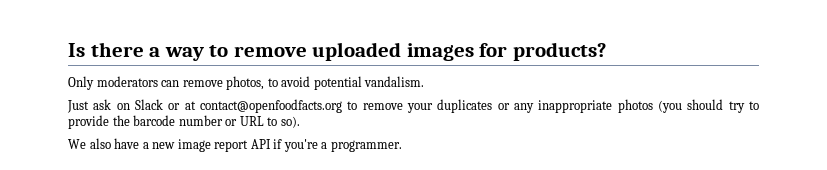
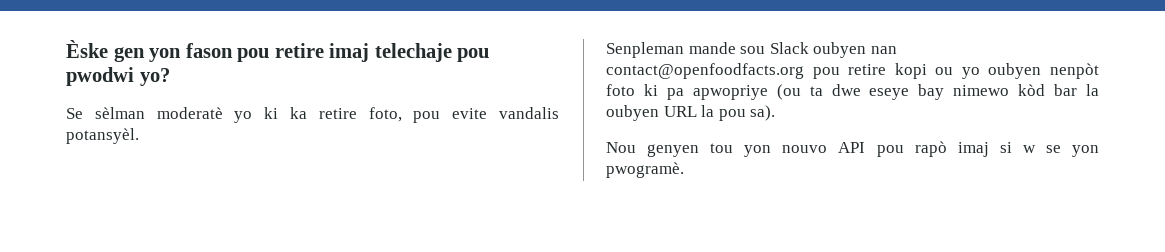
- Is there a way to remove uploaded images for products?
- Only moderators can remove photos, to avoid potential vandalism.
- Just ask on Slack or at contact@openfoodfacts.org to remove your duplicates or any inappropriate photos (you should try to provide the barcode number or URL to so).
- We also have a new image report API if you're a programmer.
+ Èske gen yon fason pou retire imaj telechaje pou pwodwi yo?
+ Se sèlman moderatè yo ki ka retire foto, pou evite vandalis potansyèl.
+ Senpleman mande sou Slack oubyen nan contact@openfoodfacts.org pou retire kopi ou yo oubyen nenpòt foto ki pa apwopriye (ou ta dwe eseye bay nimewo kòd bar la oubyen URL la pou sa).
+ Nou genyen tou yon nouvo API pou rapò imaj si w se yon pwogramè.

